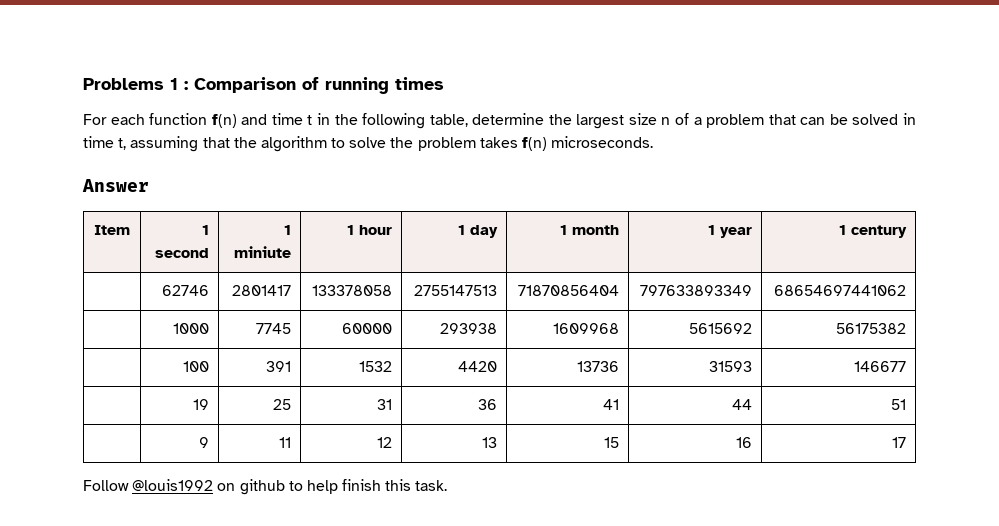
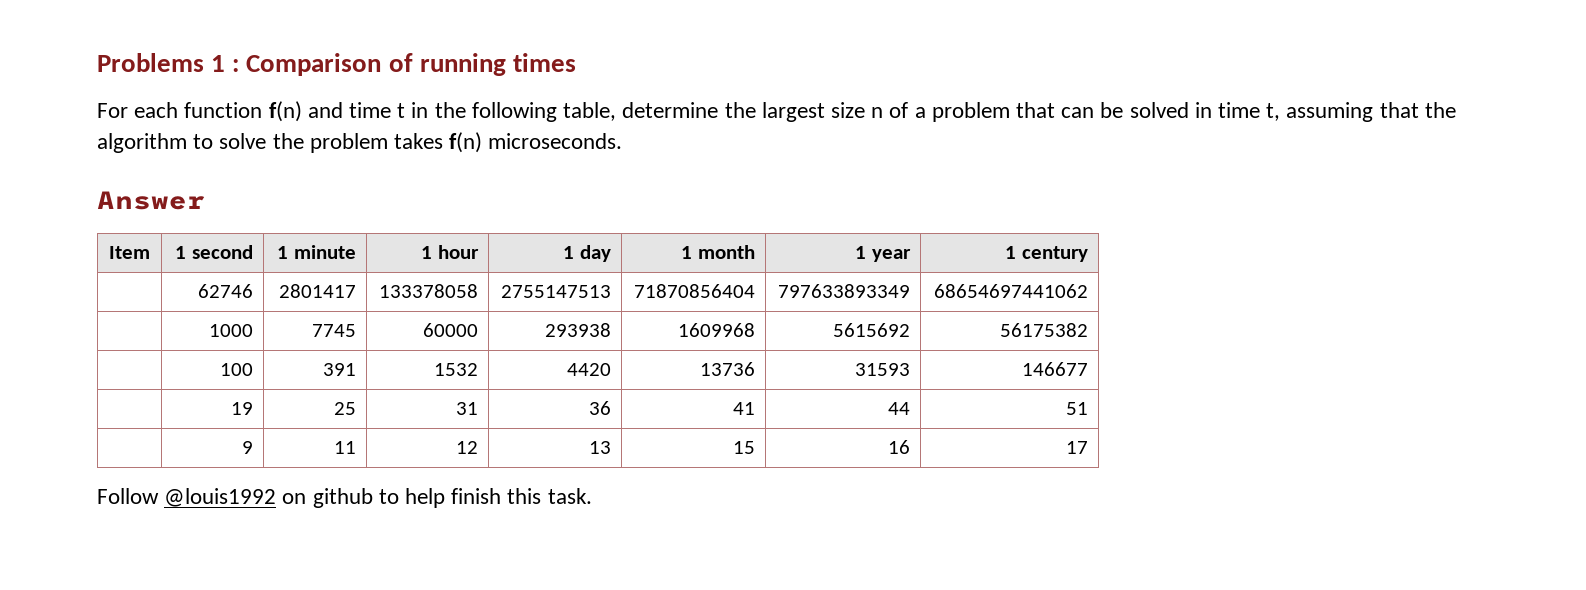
- Item | 1 second | 1 miniute | 1 hour | 1 day | 1 month | 1 year | 1 century
+ Item | 1 second | 1 minute | 1 hour | 1 day | 1 month | 1 year | 1 century

